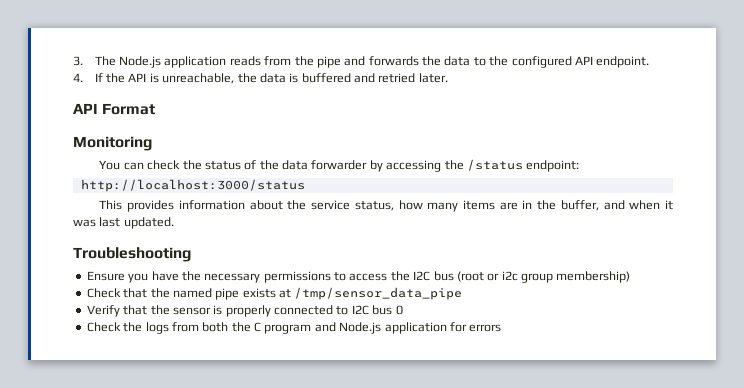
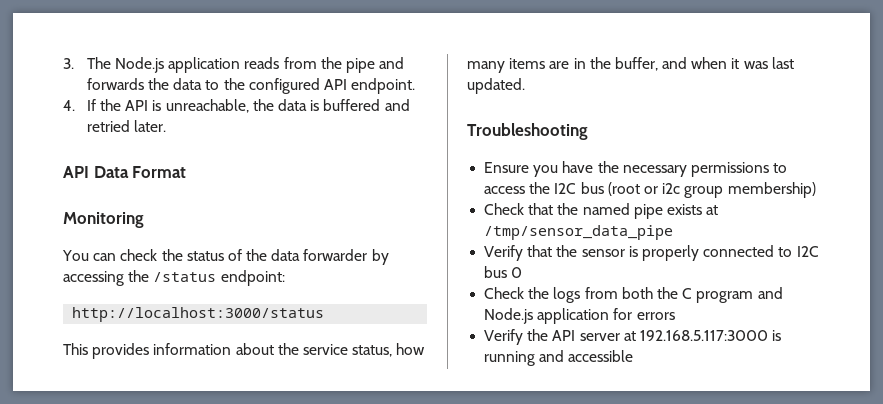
- API Format
+ API Data Format
+ Verify the API server at 192.168.5.117:3000 is running and accessible

